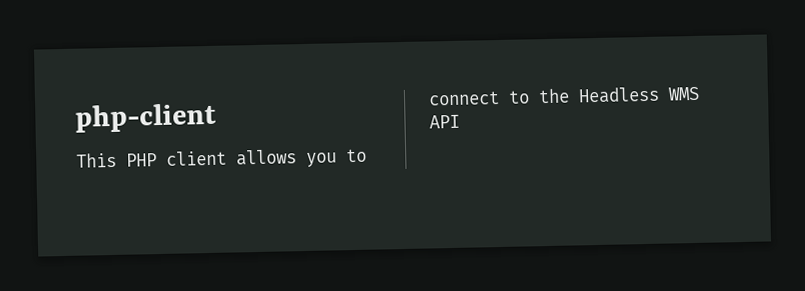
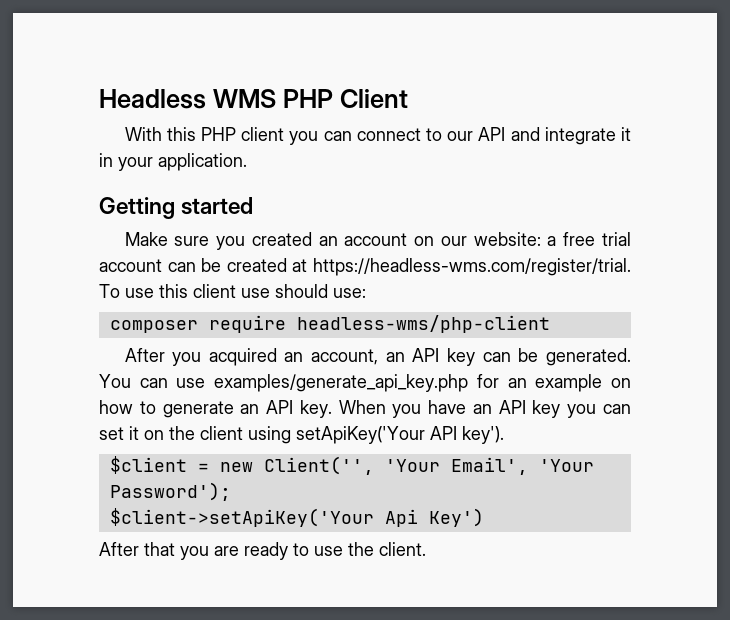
- php-client
- This PHP client allows you to connect to the Headless WMS API
+ Headless WMS PHP Client
+ With this PHP client you can connect to our API and integrate it in your application.
+ Getting started
+ Make sure you created an account on our website: a free trial account can be created at https://headless-wms.com/register/trial. To use this client use should use:
+ composer require headless-wms/php-client
+ After you acquired an account, an API key can be generated. You can use examples/generate_api_key.php for an example on how to generate an API key. When you have an API key you can set it on the client using setApiKey('Your API key').
+ $client = new Client('', 'Your Email', 'Your Password');
+ $client->setApiKey('Your Api Key')
+ After that you are ready to use the client.

